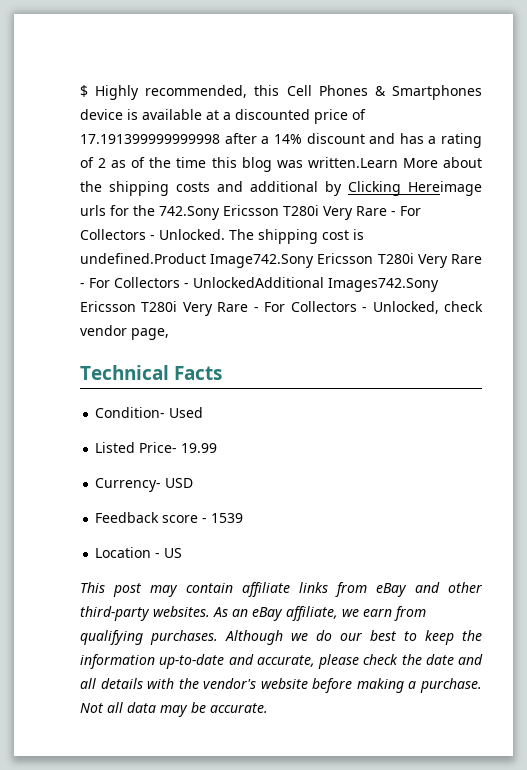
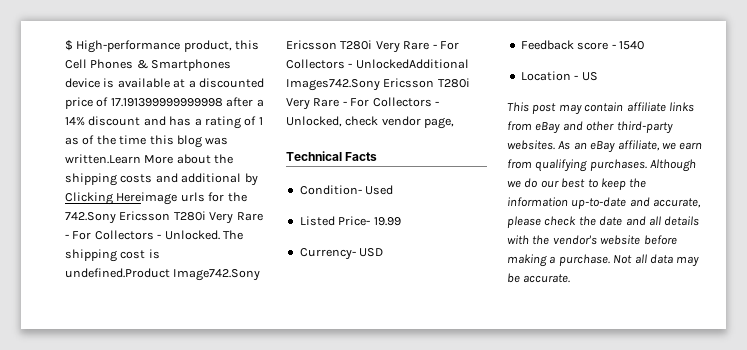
- $ Highly recommended, this Cell Phones & Smartphones device is available at a discounted price of 17.191399999999998 after a 14% discount and has a rating of 2 as of the time this blog was written.Learn More about the shipping costs and additional by Clicking Hereimage urls for the 742.Sony Ericsson T280i Very Rare - For Collectors - Unlocked.
+ $ High-performance product, this Cell Phones & Smartphones device is available at a discounted price of 17.191399999999998 after a 14% discount and has a rating of 1 as of the time this blog was written.Learn More about the shipping costs and additional by Clicking Hereimage urls for the 742.Sony Ericsson T280i Very Rare - For Collectors - Unlocked.
- Feedback score - 1539
+ Feedback score - 1540

